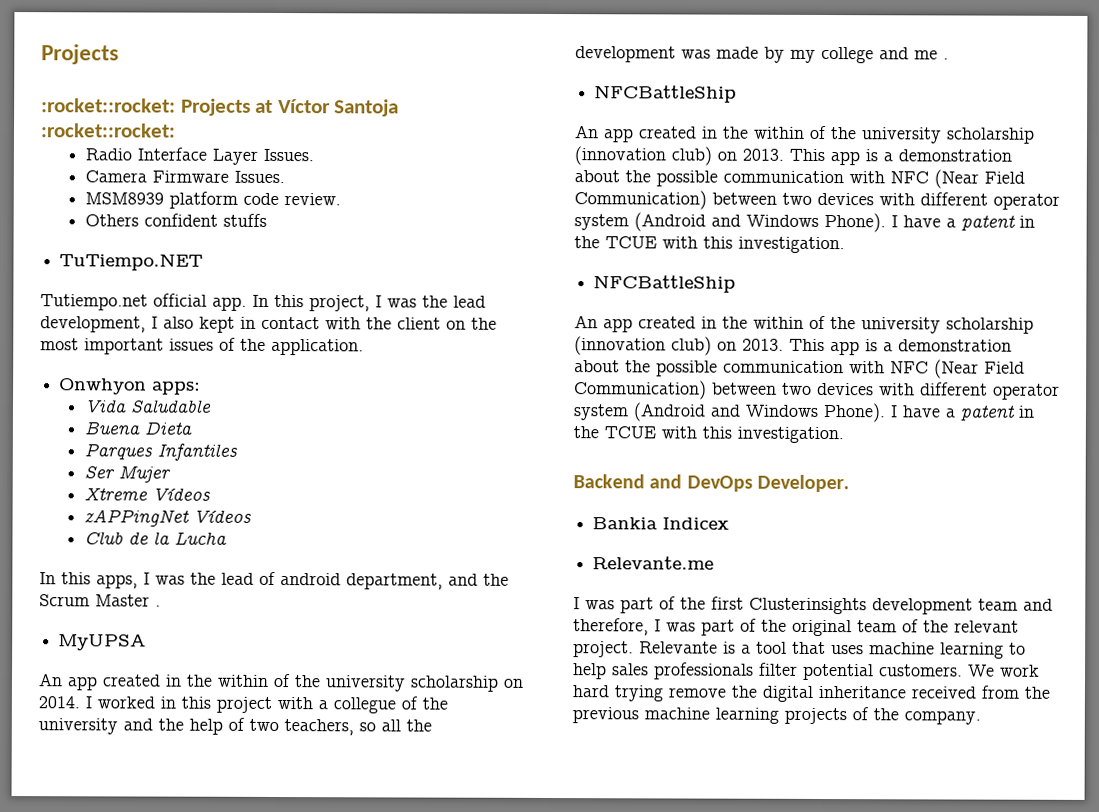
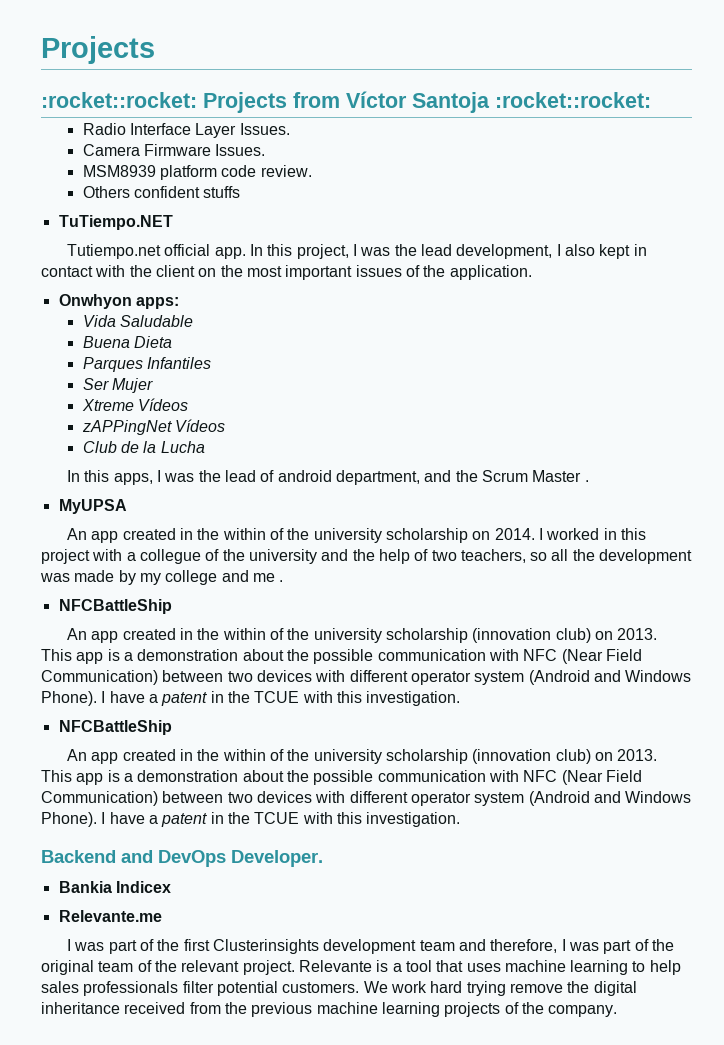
- :rocket::rocket: Projects at Víctor Santoja :rocket::rocket:
+ :rocket::rocket: Projects from Víctor Santoja :rocket::rocket:

